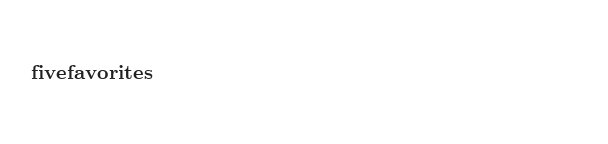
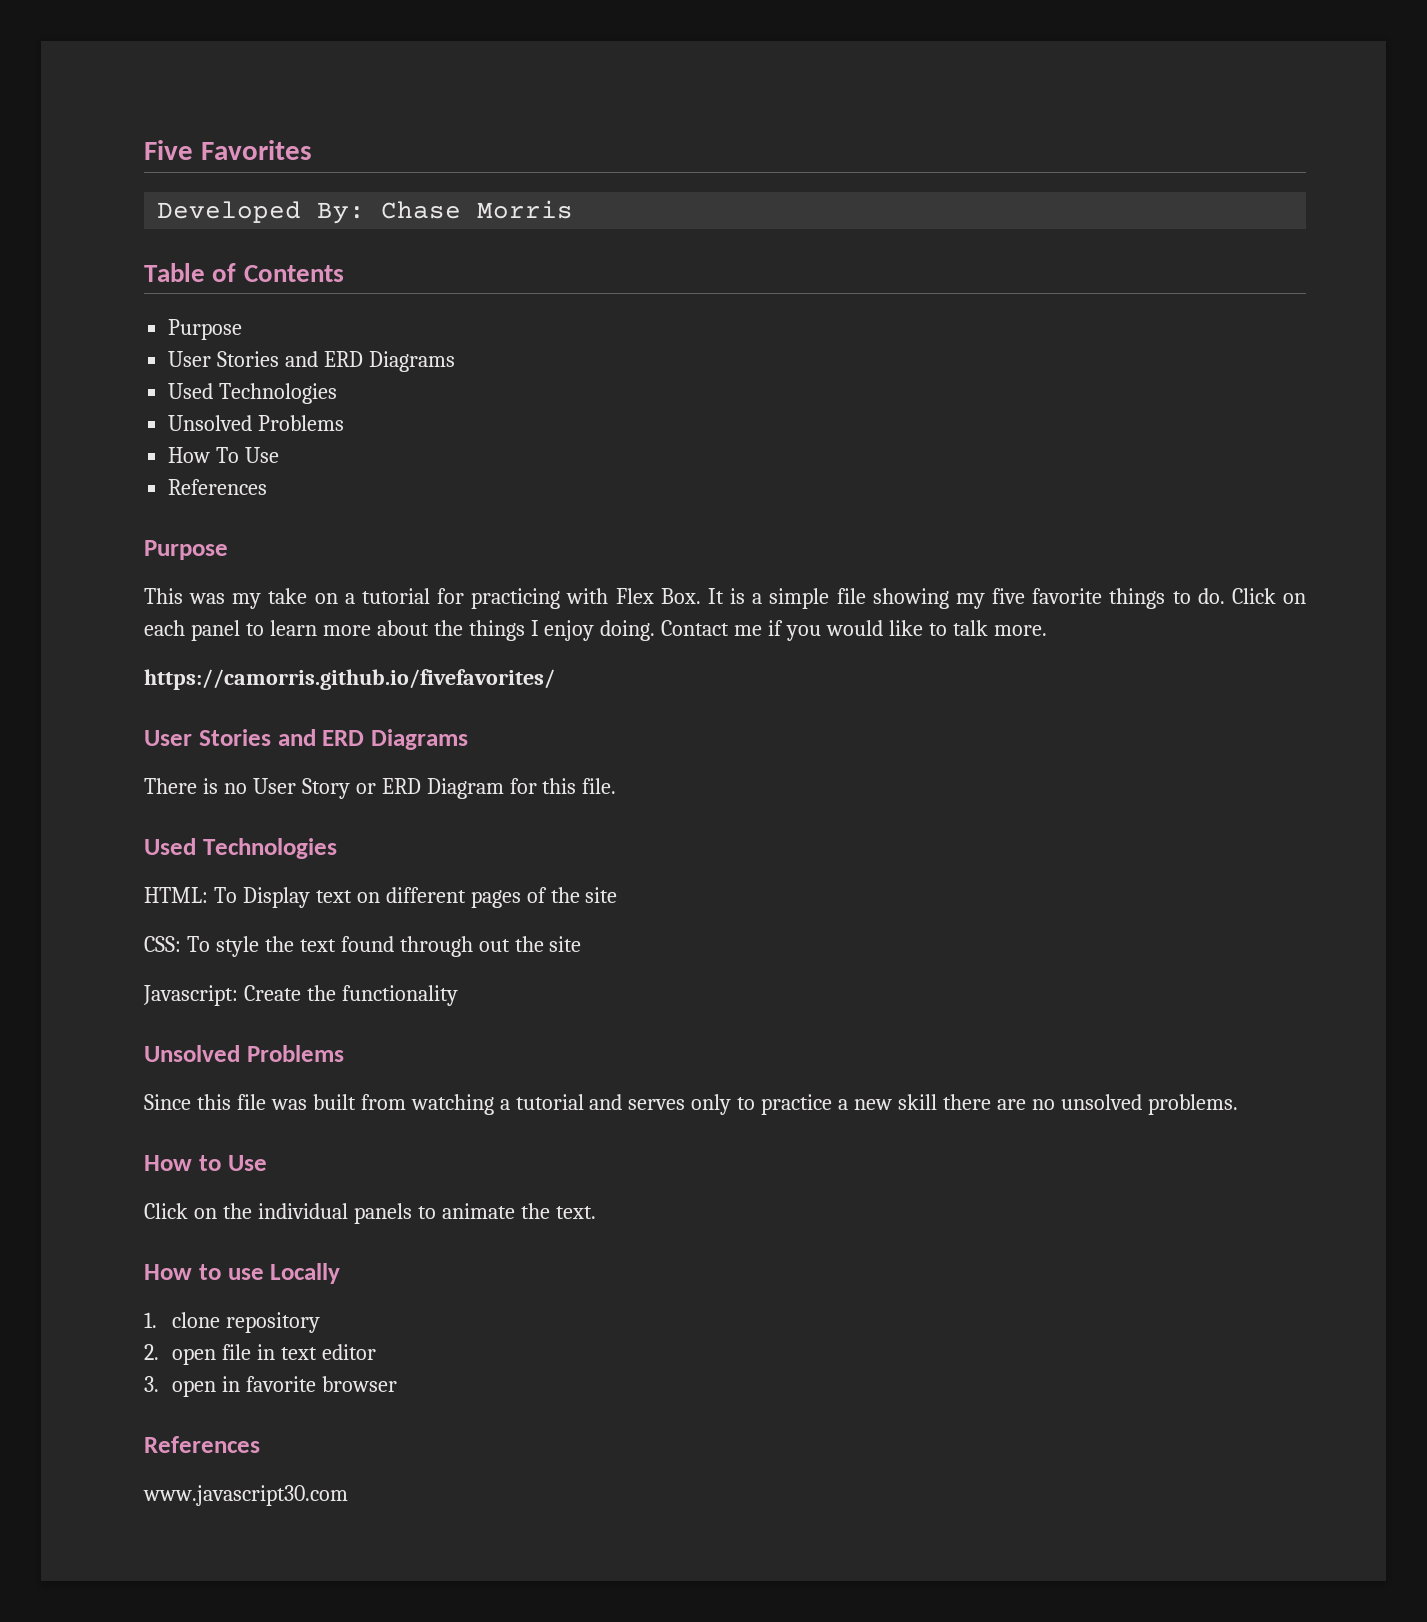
- fivefavorites
+ Five Favorites
+ Developed By: Chase Morris
+ Table of Contents
+ Purpose
+ User Stories and ERD Diagrams
+ Used Technologies
+ Unsolved Problems
+ How To Use
+ References
+ Purpose
+ This was my take on a tutorial for practicing with Flex Box. It is a simple file showing my five favorite things to do. Click on each panel to learn more about the things I enjoy doing. Contact me if you would like to talk more.
+ https://camorris.github.io/fivefavorites/
+ User Stories and ERD Diagrams
+ There is no User Story or ERD Diagram for this file.
+ Used Technologies
+ HTML: To Display text on different pages of the site
+ CSS: To style the text found through out the site
+ Javascript: Create the functionality
+ Unsolved Problems
+ Since this file was built from watching a tutorial and serves only to practice a new skill there are no unsolved problems.
+ How to Use
+ Click on the individual panels to animate the text.
+ How to use Locally
+ 1. clone repository
+ 2. open file in text editor
+ 3. open in favorite browser
+ References
+ www.javascript30.com

